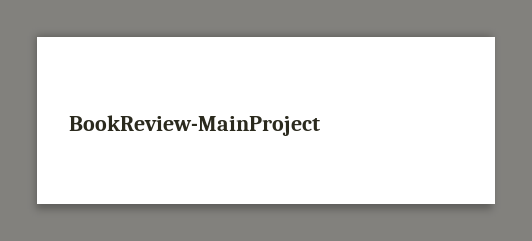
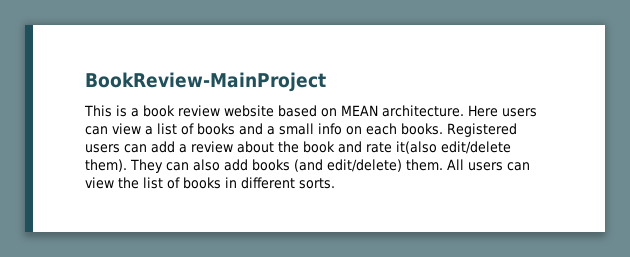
+ This is a book review website based on MEAN architecture. Here users can view a list of books and a small info on each books. Registered users can add a review about the book and rate it(also edit/delete them). They can also add books (and edit/delete) them. All users can view the list of books in different sorts.

